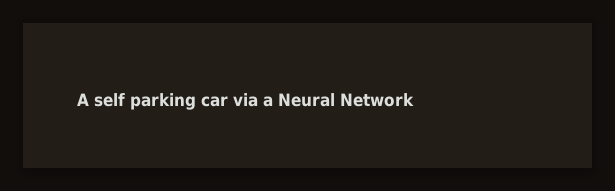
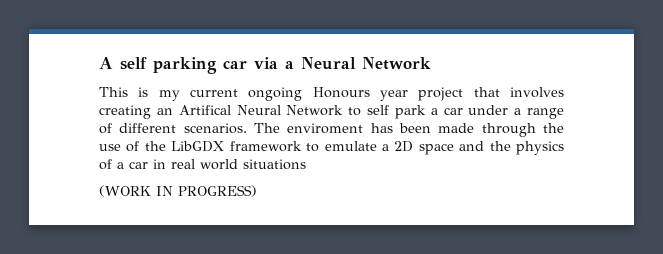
+ This is my current ongoing Honours year project that involves creating an Artifical Neural Network to self park a car under a range of different scenarios. The enviroment has been made through the use of the LibGDX framework to emulate a 2D space and the physics of a car in real world situations
+ (WORK IN PROGRESS)

